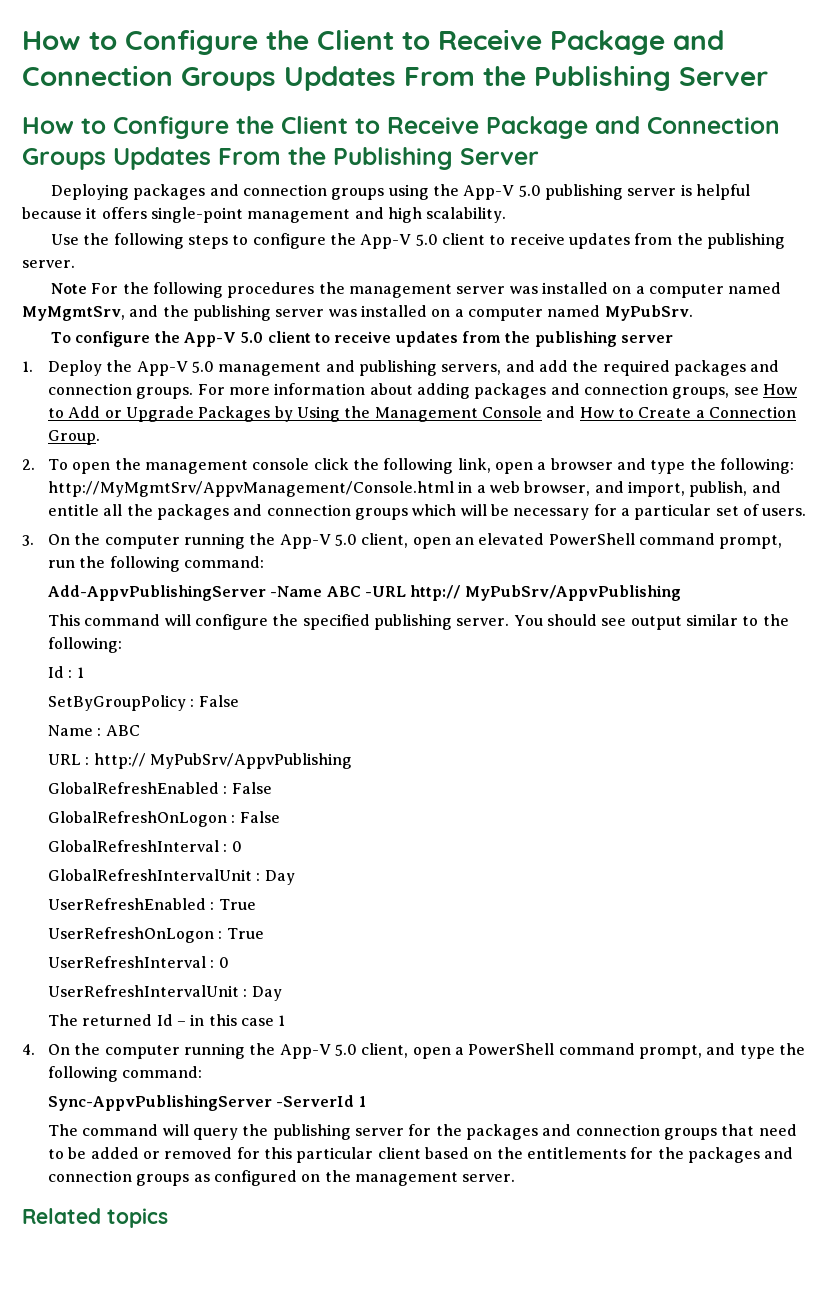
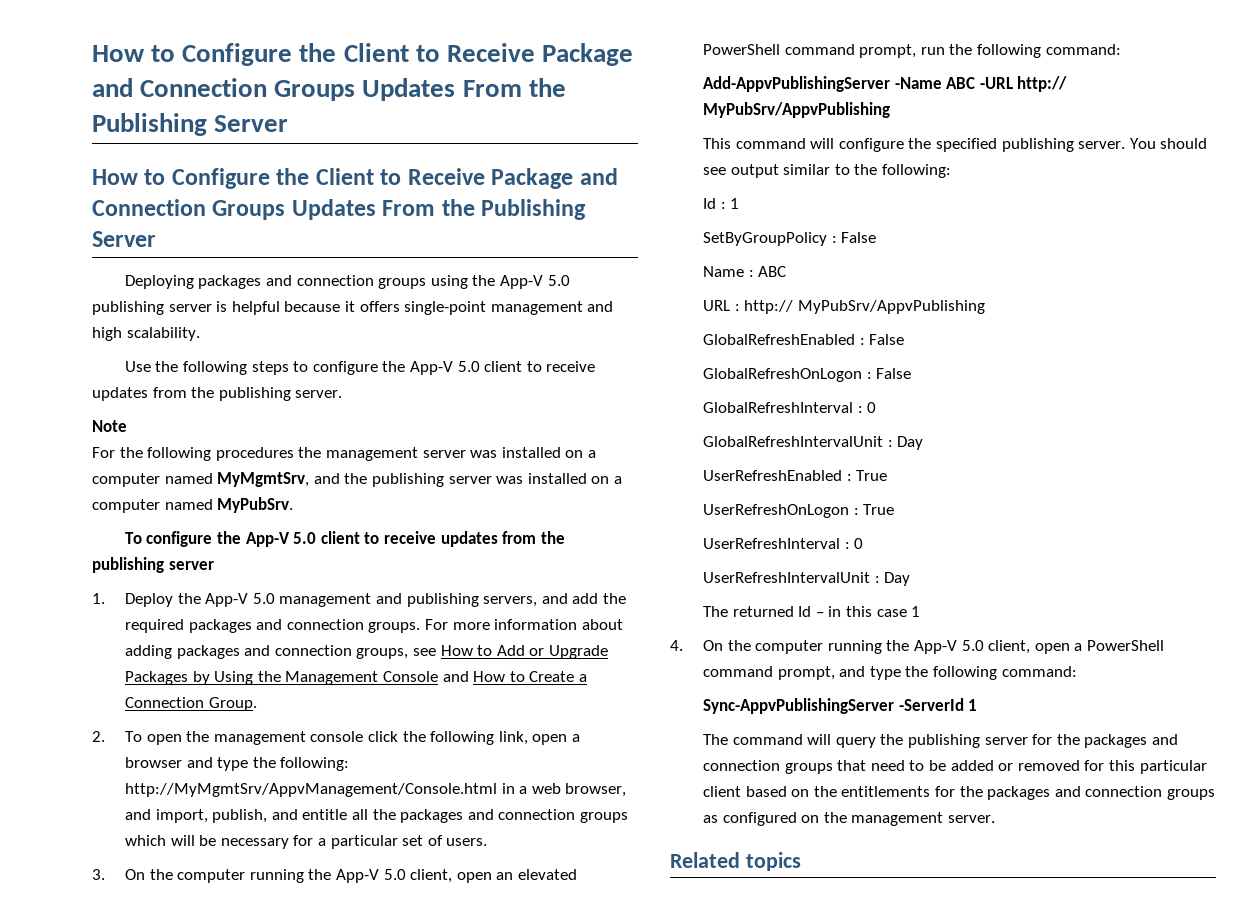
- Note For the following procedures the management server was installed on a computer named MyMgmtSrv, and the publishing server was installed on a computer named MyPubSrv.
+ Note
+ For the following procedures the management server was installed on a computer named MyMgmtSrv, and the publishing server was installed on a computer named MyPubSrv.

